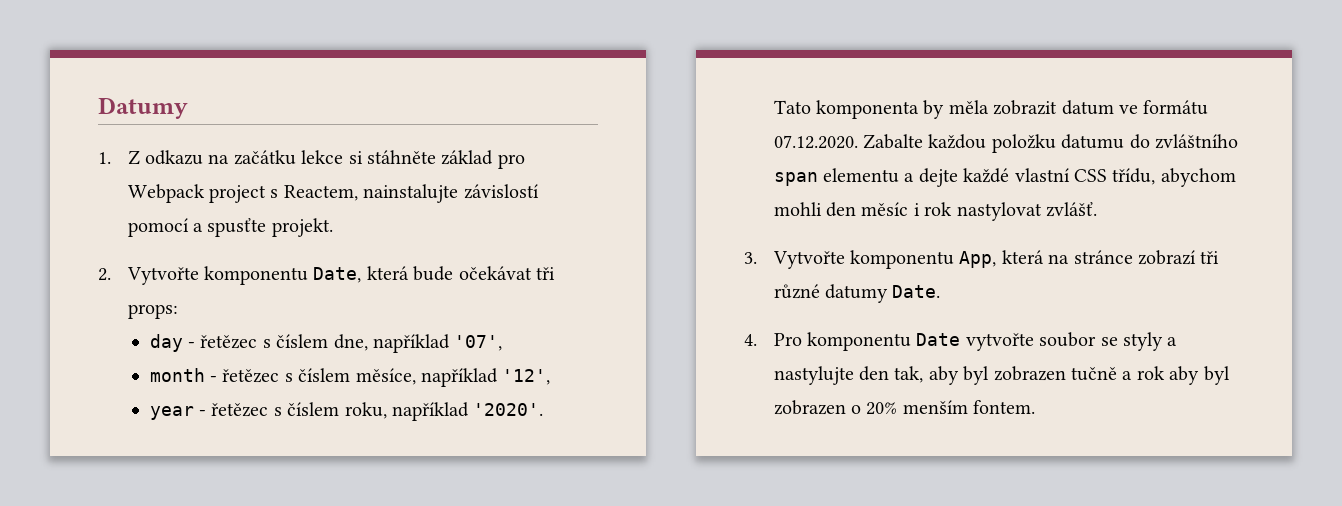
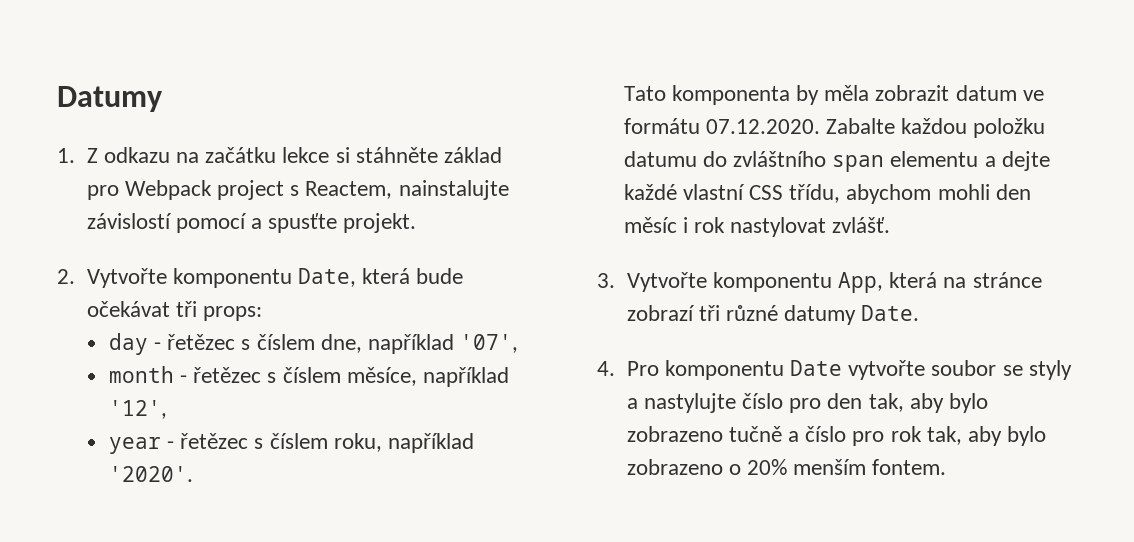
- 4. Pro komponentu Date vytvořte soubor se styly a nastylujte den tak, aby byl zobrazen tučně a rok aby byl zobrazen o 20% menším fontem.
+ 4. Pro komponentu Date vytvořte soubor se styly a nastylujte číslo pro den tak, aby bylo zobrazeno tučně a číslo pro rok tak, aby bylo zobrazeno o 20% menším fontem.

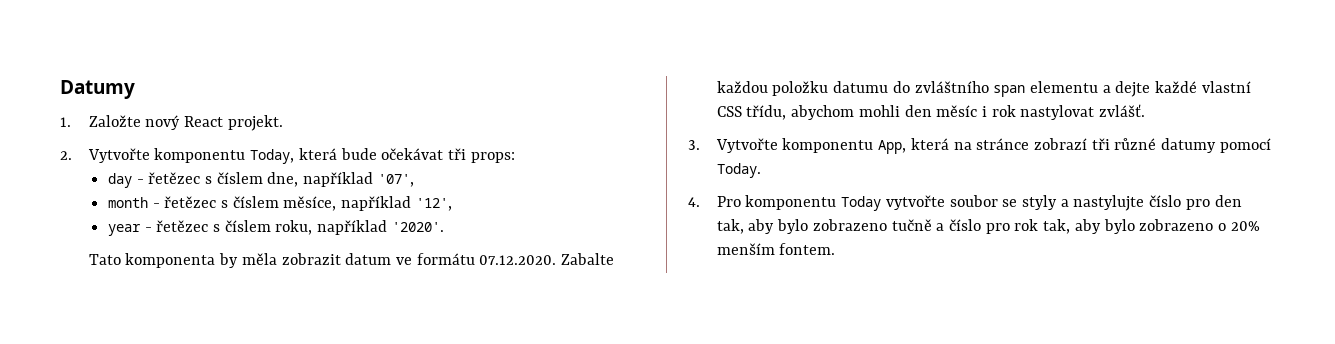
- 1. Z odkazu na začátku lekce si stáhněte základ pro Webpack project s Reactem, nainstalujte závislostí pomocí a spusťte projekt.
+ 1. Založte nový React projekt.
- 2. Vytvořte komponentu Date, která bude očekávat tři props:
+ 2. Vytvořte komponentu Today, která bude očekávat tři props:
- 3. Vytvořte komponentu App, která na stránce zobrazí tři různé datumy Date.
+ 3. Vytvořte komponentu App, která na stránce zobrazí tři různé datumy pomocí Today.
- 4. Pro komponentu Date vytvořte soubor se styly a nastylujte číslo pro den tak, aby bylo zobrazeno tučně a číslo pro rok tak, aby bylo zobrazeno o 20% menším fontem.
+ 4. Pro komponentu Today vytvořte soubor se styly a nastylujte číslo pro den tak, aby bylo zobrazeno tučně a číslo pro rok tak, aby bylo zobrazeno o 20% menším fontem.

